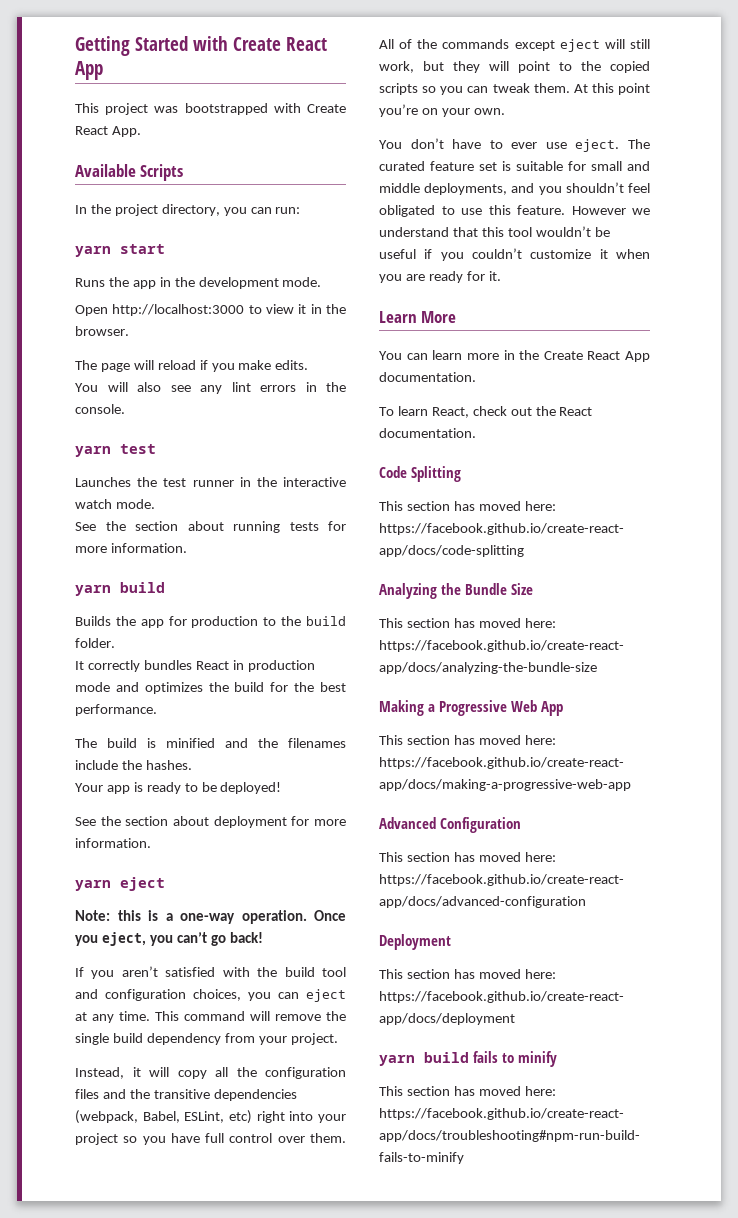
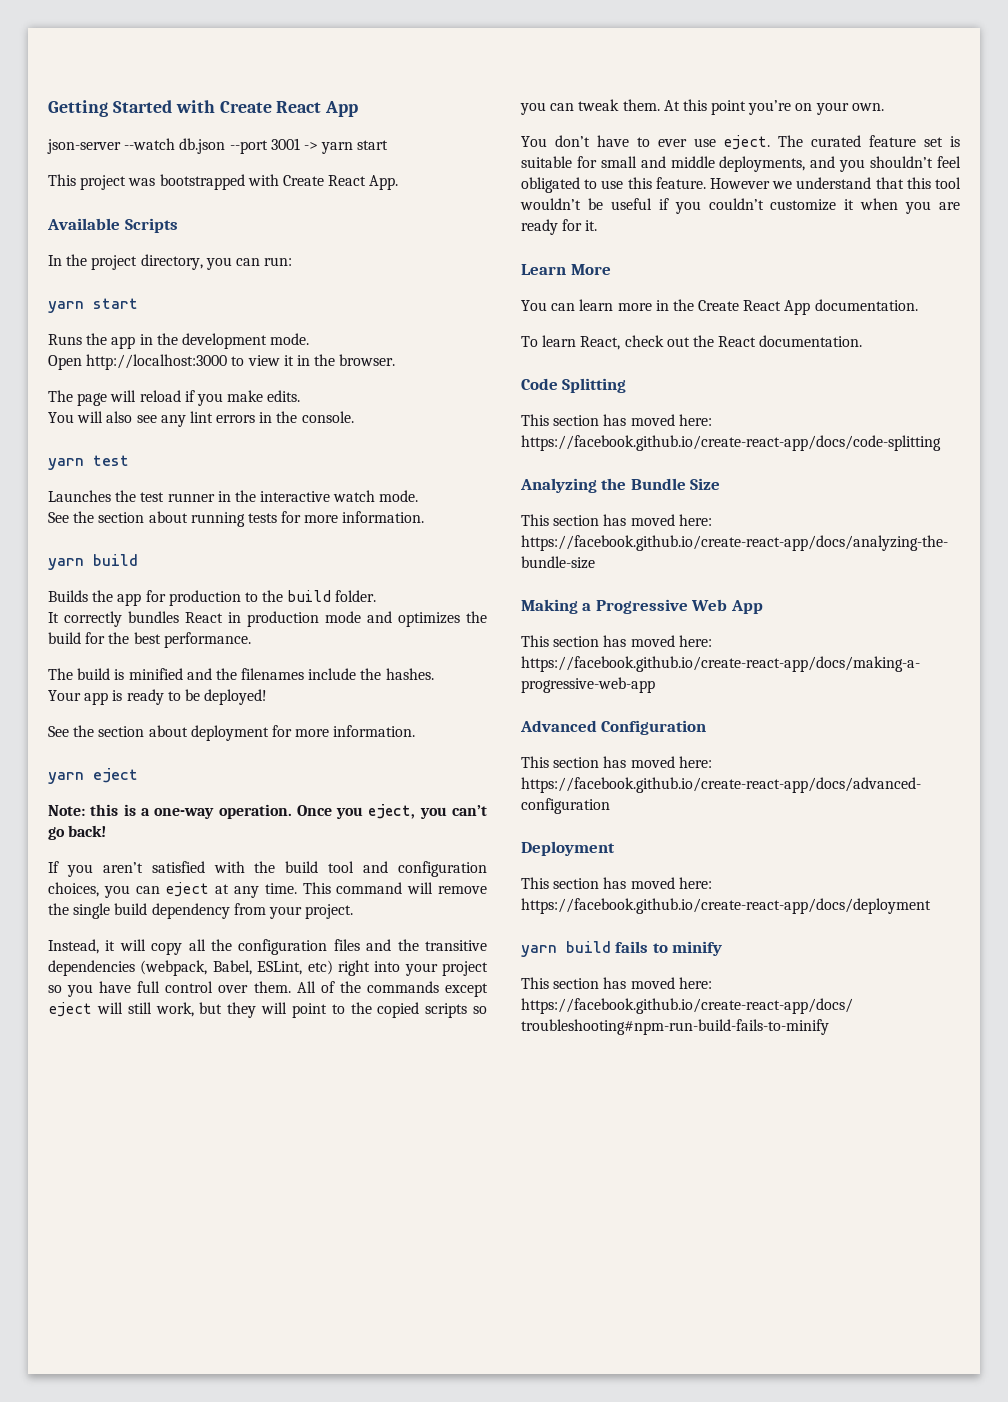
+ json-server --watch db.json --port 3001 -> yarn start

